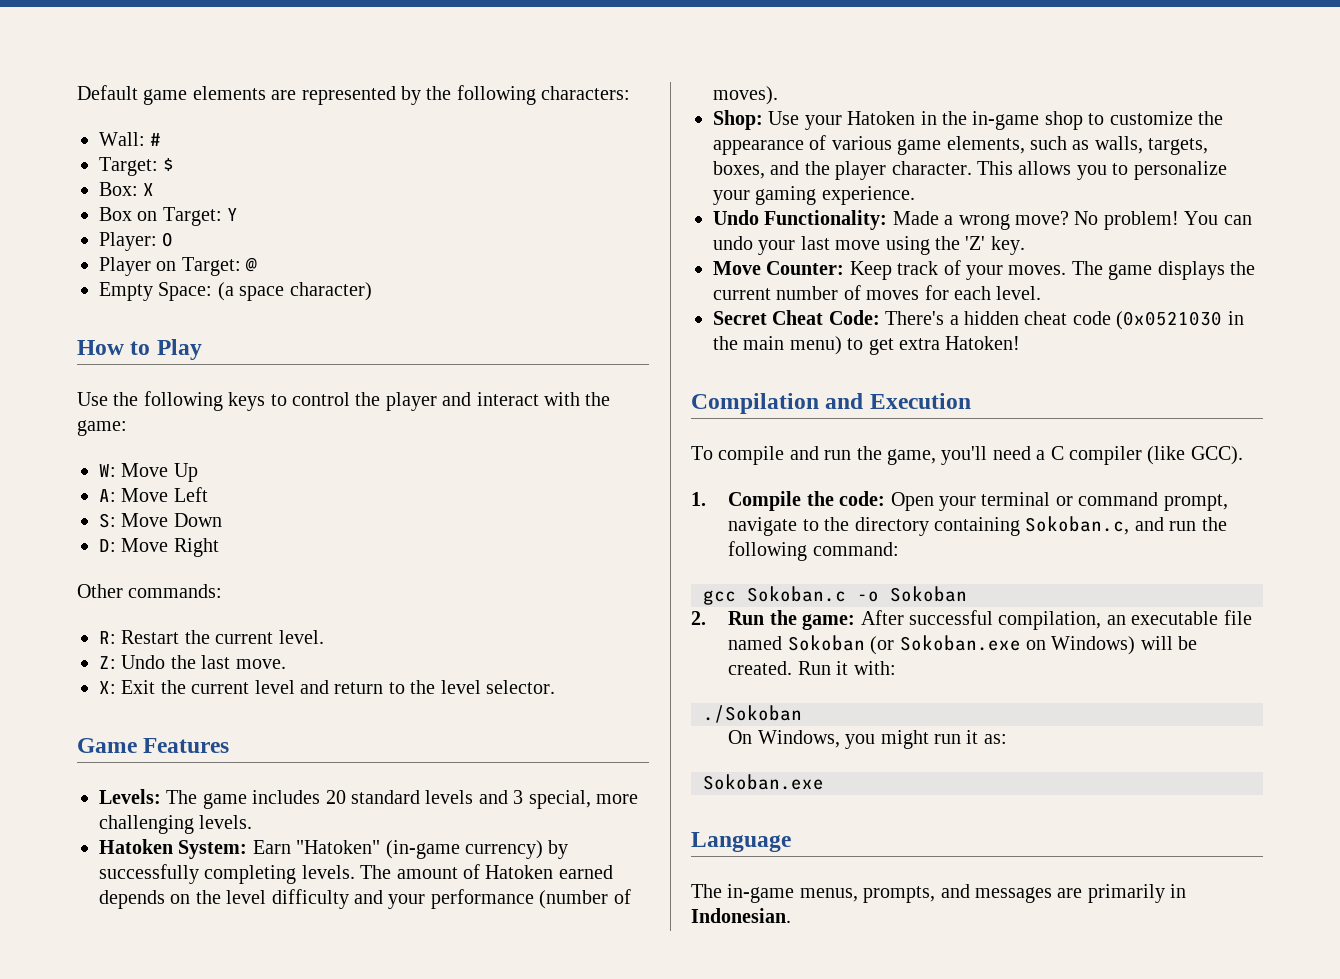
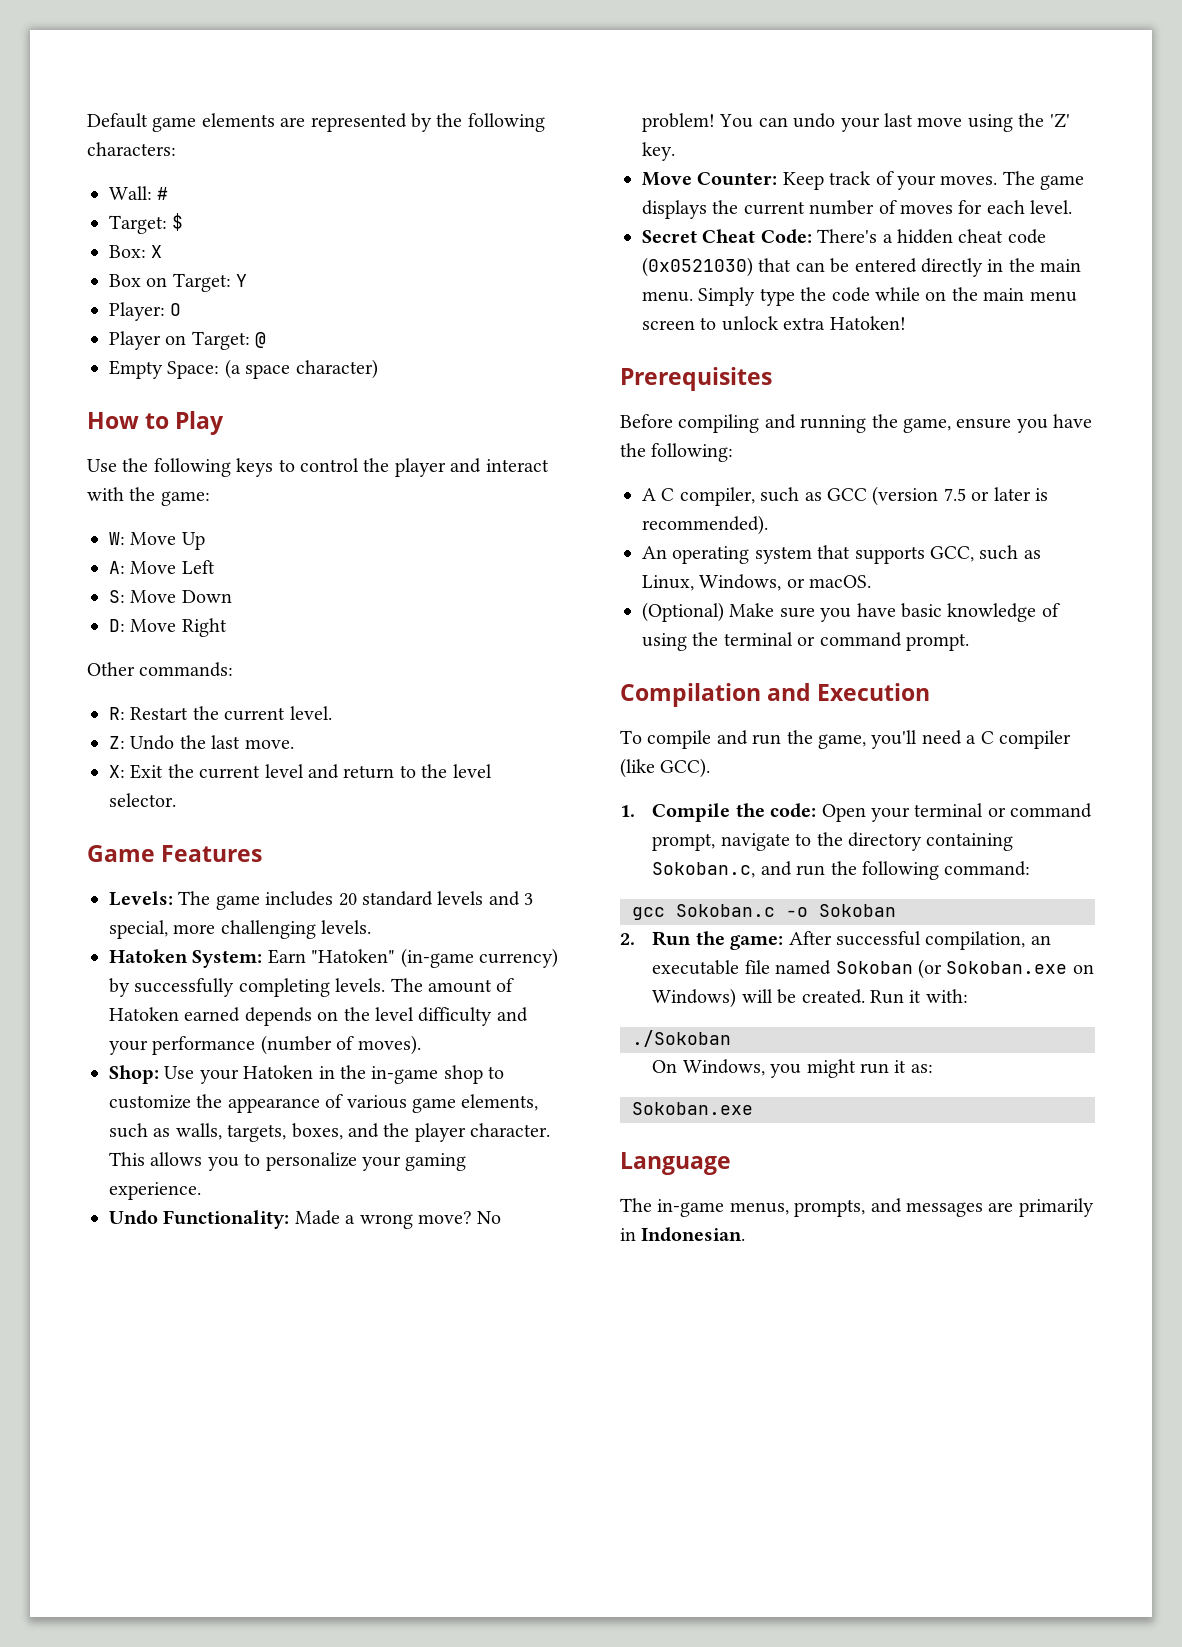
- Secret Cheat Code: There's a hidden cheat code (0x0521030 in the main menu) to get extra Hatoken!
+ Secret Cheat Code: There's a hidden cheat code (0x0521030) that can be entered directly in the main menu. Simply type the code while on the main menu screen to unlock extra Hatoken!
+ Prerequisites
+ Before compiling and running the game, ensure you have the following:
+ A C compiler, such as GCC (version 7.5 or later is recommended).
+ An operating system that supports GCC, such as Linux, Windows, or macOS.
+ (Optional) Make sure you have basic knowledge of using the terminal or command prompt.

